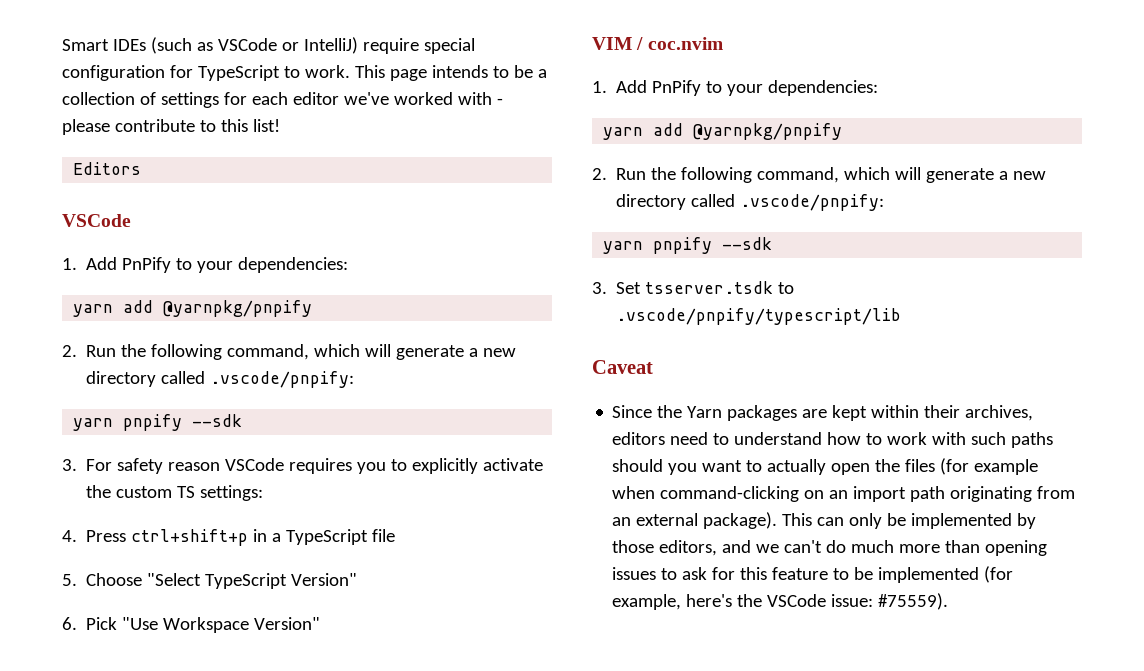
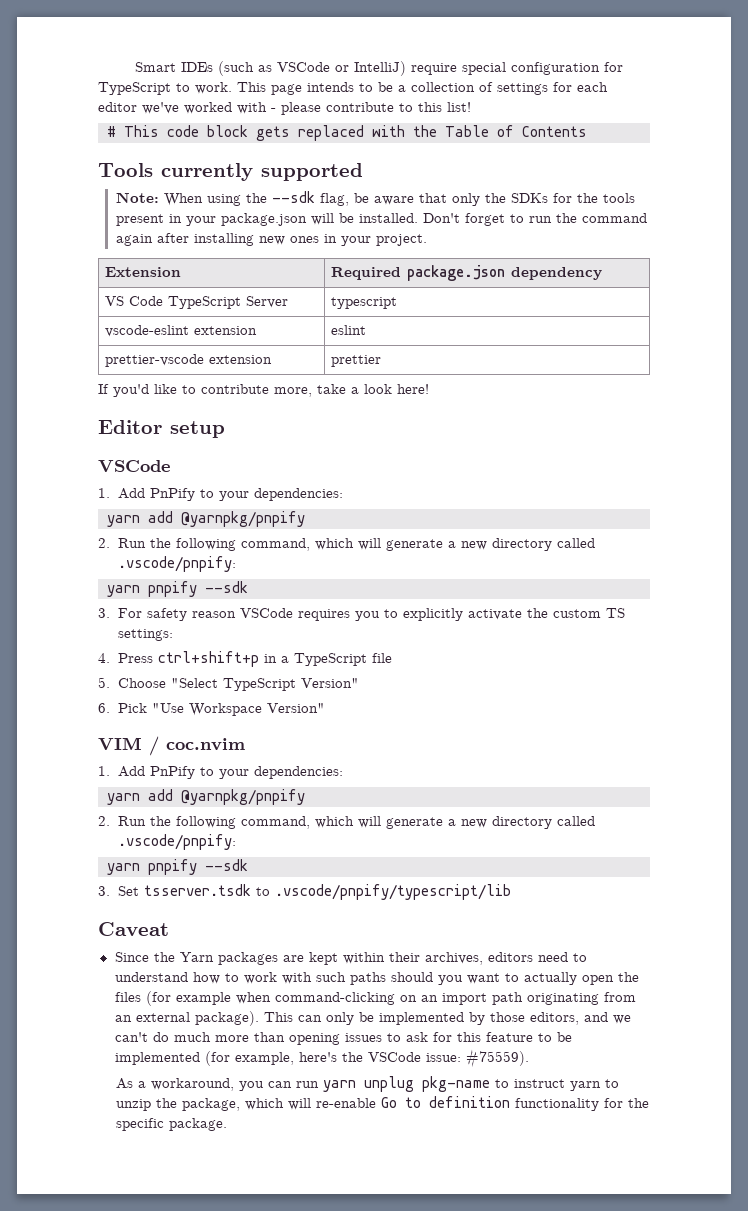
- Editors
+ # This code block gets replaced with the Table of Contents
+ Tools currently supported
+ Note: When using the --sdk flag, be aware that only the SDKs for the tools present in your package.json will be installed. Don't forget to run the command again after installing new ones in your project.
+ Extension | Required package.json dependency
+ VS Code TypeScript Server | typescript
+ vscode-eslint extension | eslint
+ prettier-vscode extension | prettier
+ If you'd like to contribute more, take a look here!
+ Editor setup
+ As a workaround, you can run yarn unplug pkg-name to instruct yarn to unzip the package, which will re-enable Go to definition functionality for the specific package.

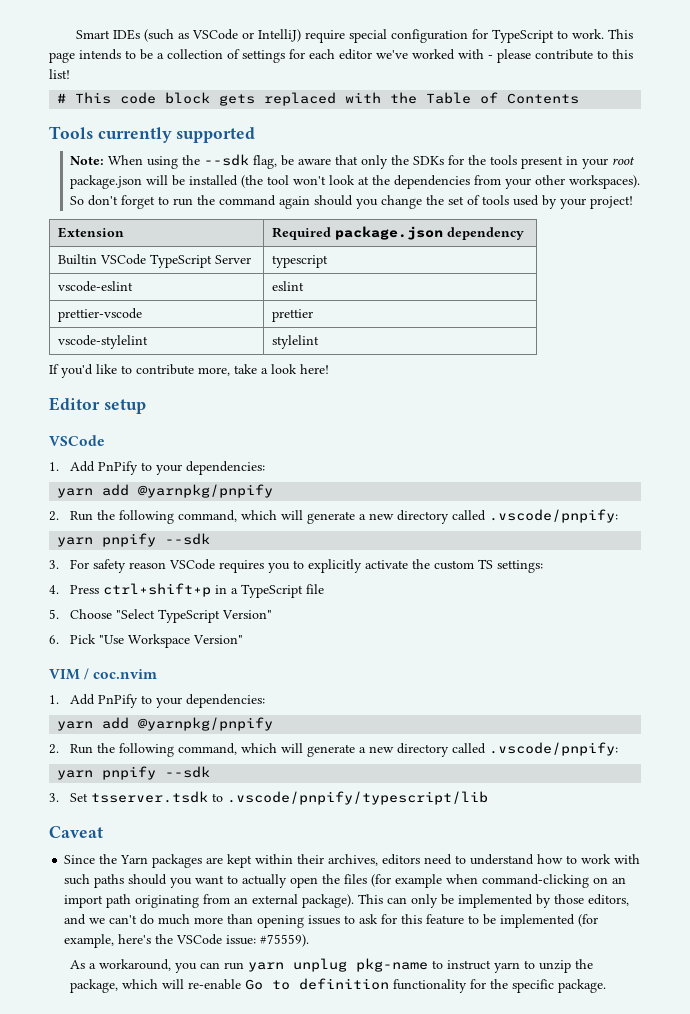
- Note: When using the --sdk flag, be aware that only the SDKs for the tools present in your package.json will be installed. Don't forget to run the command again after installing new ones in your project.
+ Note: When using the --sdk flag, be aware that only the SDKs for the tools present in your root package.json will be installed (the tool won't look at the dependencies from your other workspaces). So don't forget to run the command again should you change the set of tools used by your project!
- VS Code TypeScript Server | typescript
+ Builtin VSCode TypeScript Server | typescript
- vscode-eslint extension | eslint
+ vscode-eslint | eslint
- prettier-vscode extension | prettier
+ prettier-vscode | prettier
+ vscode-stylelint | stylelint

